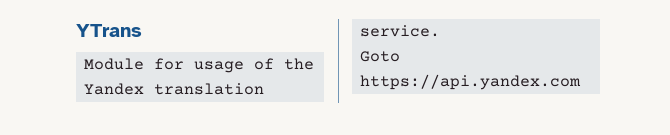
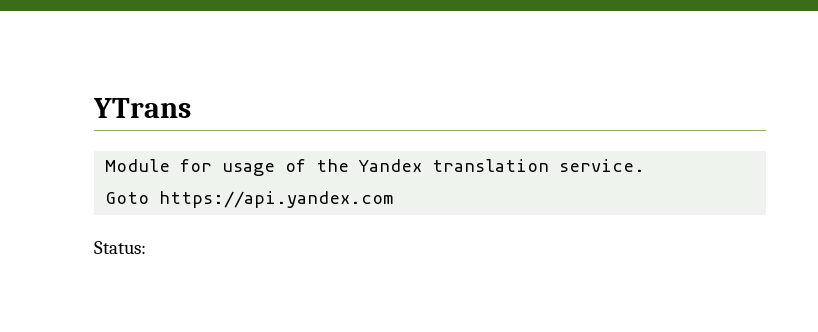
+ Status:

